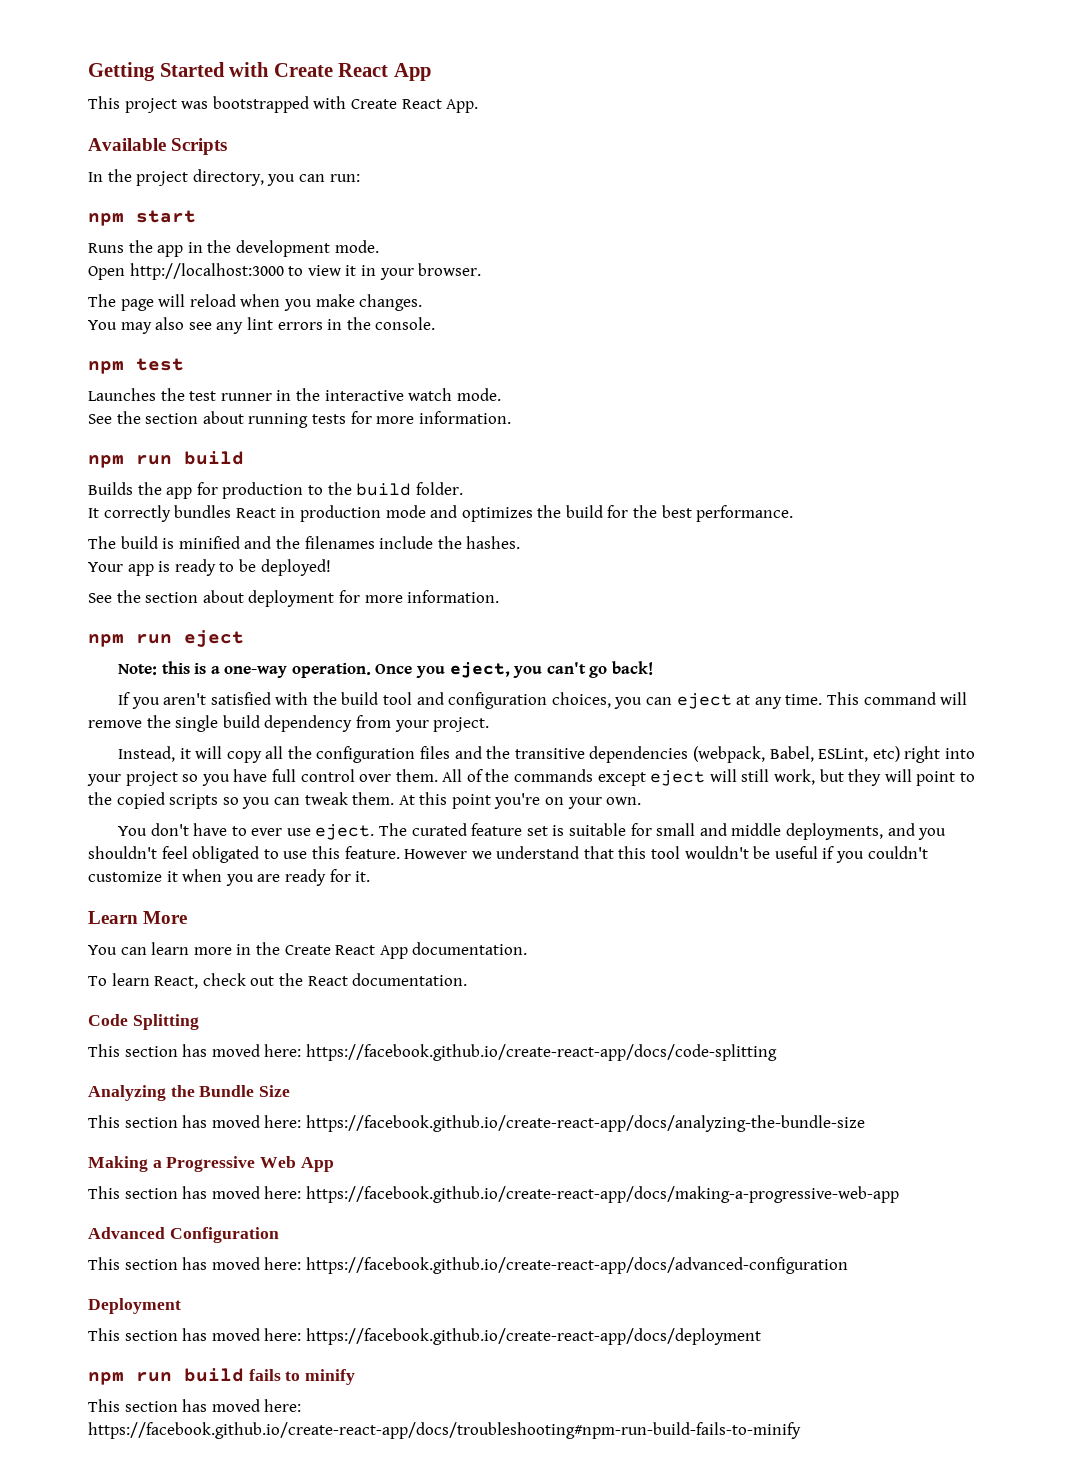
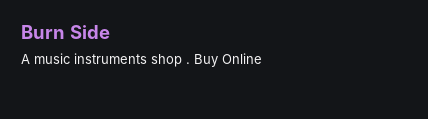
- Getting Started with Create React App
- This project was bootstrapped with Create React App.
- Available Scripts
- In the project directory, you can run:
- npm start
- Runs the app in the development mode.
- Open http://localhost:3000 to view it in your browser.
- The page will reload when you make changes.
- You may also see any lint errors in the console.
- npm test
- Launches the test runner in the interactive watch mode.
- See the section about running tests for more information.
- npm run build
- Builds the app for production to the build folder.
- It correctly bundles React in production mode and optimizes the build for the best performance.
- The build is minified and the filenames include the hashes.
- Your app is ready to be deployed!
- See the section about deployment for more information.
- npm run eject
- Note: this is a one-way operation. Once you eject, you can't go back!
- If you aren't satisfied with the build tool and configuration choices, you can eject at any time. This command will remove the single build dependency from your project.
- Instead, it will copy all the configuration files and the transitive dependencies (webpack, Babel, ESLint, etc) right into your project so you have full control over them. All of the commands except eject will still work, but they will point to the copied scripts so you can tweak them. At this point you're on your own.
- You don't have to ever use eject. The curated feature set is suitable for small and middle deployments, and you shouldn't feel obligated to use this feature. However we understand that this tool wouldn't be useful if you couldn't customize it when you are ready for it.
- Learn More
- You can learn more in the Create React App documentation.
- To learn React, check out the React documentation.
- Code Splitting
- This section has moved here: https://facebook.github.io/create-react-app/docs/code-splitting
- Analyzing the Bundle Size
- This section has moved here: https://facebook.github.io/create-react-app/docs/analyzing-the-bundle-size
- Making a Progressive Web App
- This section has moved here: https://facebook.github.io/create-react-app/docs/making-a-progressive-web-app
- Advanced Configuration
- This section has moved here: https://facebook.github.io/create-react-app/docs/advanced-configuration
- Deployment
- This section has moved here: https://facebook.github.io/create-react-app/docs/deployment
- npm run build fails to minify
- This section has moved here: https://facebook.github.io/create-react-app/docs/troubleshooting#npm-run-build-fails-to-minify
+ Burn Side
+ A music instruments shop . Buy Online

